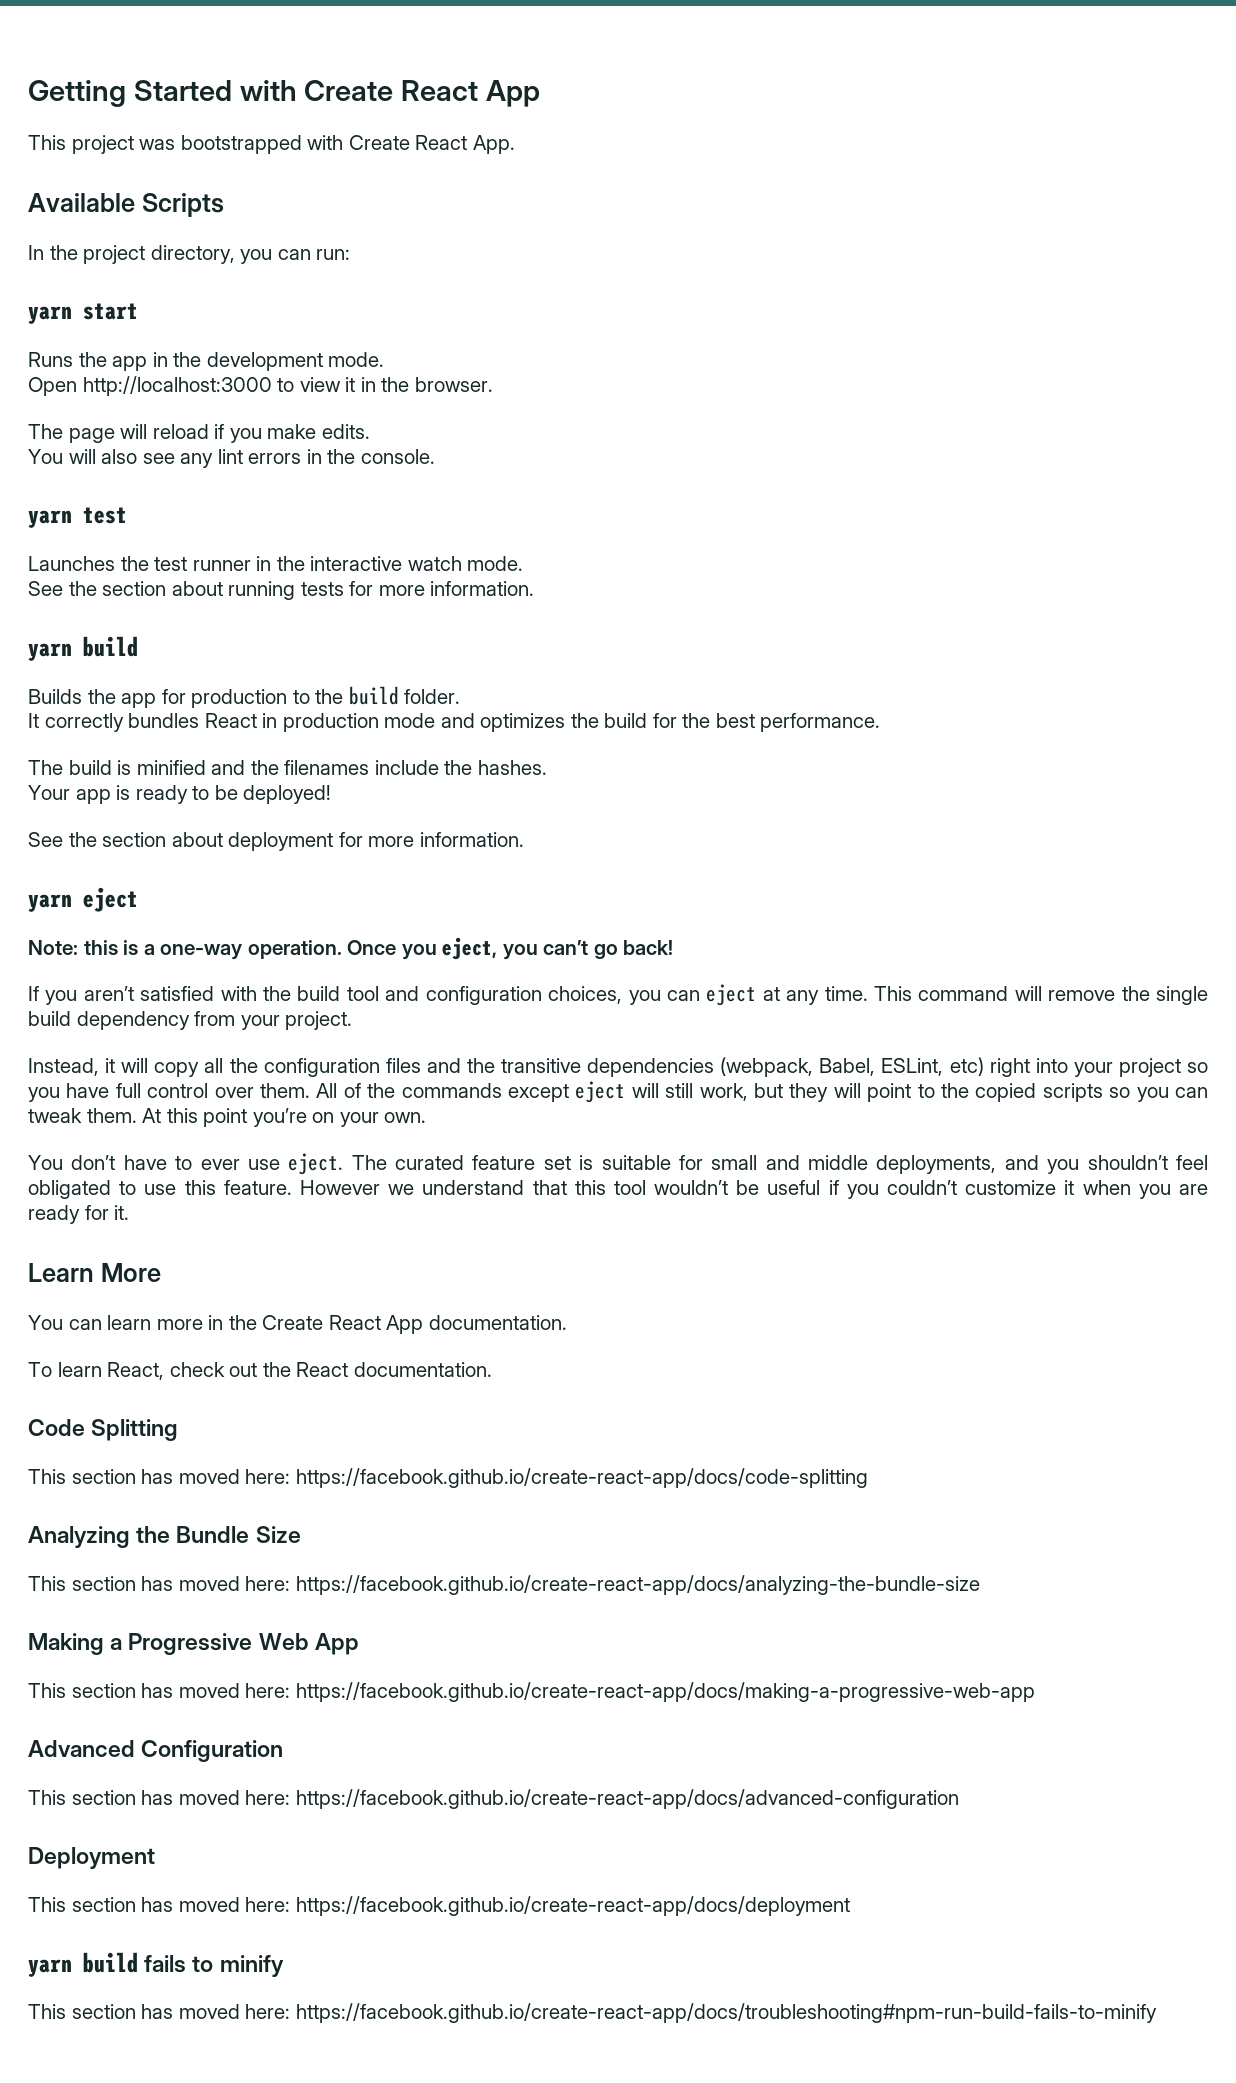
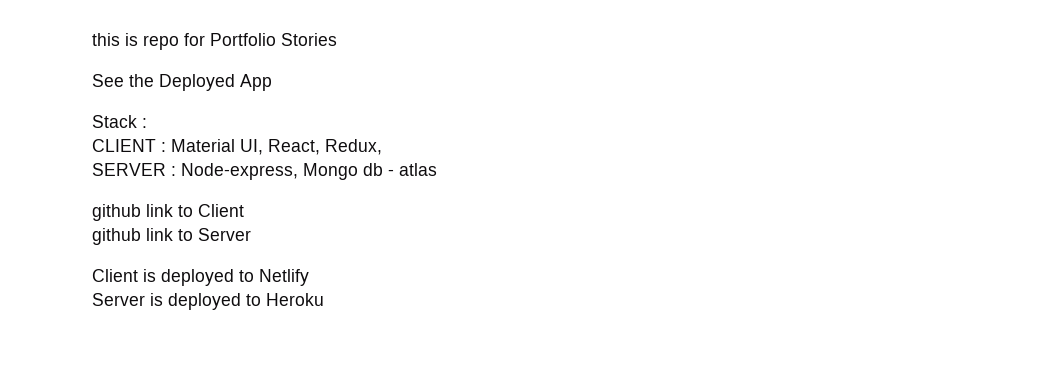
- Getting Started with Create React App
- This project was bootstrapped with Create React App.
- Available Scripts
- In the project directory, you can run:
- yarn start
- Runs the app in the development mode.
- Open http://localhost:3000 to view it in the browser.
- The page will reload if you make edits.
- You will also see any lint errors in the console.
- yarn test
- Launches the test runner in the interactive watch mode.
- See the section about running tests for more information.
- yarn build
- Builds the app for production to the build folder.
- It correctly bundles React in production mode and optimizes the build for the best performance.
- The build is minified and the filenames include the hashes.
- Your app is ready to be deployed!
- See the section about deployment for more information.
- yarn eject
- Note: this is a one-way operation. Once you eject, you can’t go back!
- If you aren’t satisfied with the build tool and configuration choices, you can eject at any time. This command will remove the single build dependency from your project.
- Instead, it will copy all the configuration files and the transitive dependencies (webpack, Babel, ESLint, etc) right into your project so you have full control over them. All of the commands except eject will still work, but they will point to the copied scripts so you can tweak them. At this point you’re on your own.
- You don’t have to ever use eject. The curated feature set is suitable for small and middle deployments, and you shouldn’t feel obligated to use this feature. However we understand that this tool wouldn’t be useful if you couldn’t customize it when you are ready for it.
- Learn More
- You can learn more in the Create React App documentation.
- To learn React, check out the React documentation.
- Code Splitting
- This section has moved here: https://facebook.github.io/create-react-app/docs/code-splitting
- Analyzing the Bundle Size
- This section has moved here: https://facebook.github.io/create-react-app/docs/analyzing-the-bundle-size
- Making a Progressive Web App
- This section has moved here: https://facebook.github.io/create-react-app/docs/making-a-progressive-web-app
- Advanced Configuration
- This section has moved here: https://facebook.github.io/create-react-app/docs/advanced-configuration
- Deployment
- This section has moved here: https://facebook.github.io/create-react-app/docs/deployment
- yarn build fails to minify
- This section has moved here: https://facebook.github.io/create-react-app/docs/troubleshooting#npm-run-build-fails-to-minify
+ this is repo for Portfolio Stories
+ See the Deployed App
+ Stack :
+ CLIENT : Material UI, React, Redux,
+ SERVER : Node-express, Mongo db - atlas
+ github link to Client
+ github link to Server
+ Client is deployed to Netlify
+ Server is deployed to Heroku

